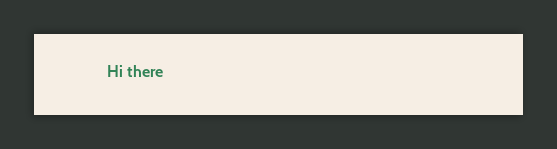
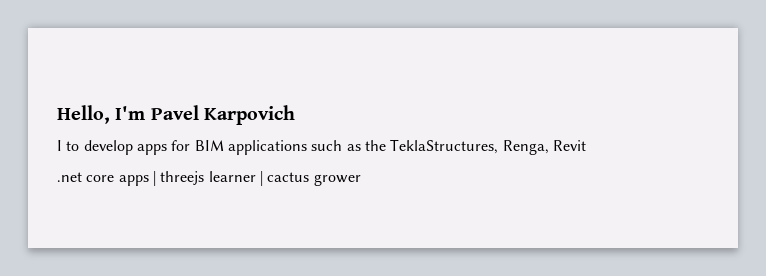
- Hi there
+ Hello, I'm Pavel Karpovich
+ I to develop apps for BIM applications such as the TeklaStructures, Renga, Revit
+ .net core apps | threejs learner | cactus grower

